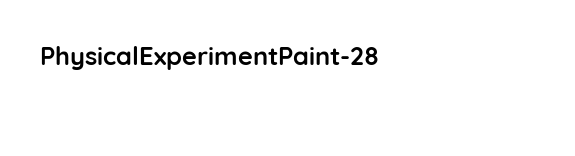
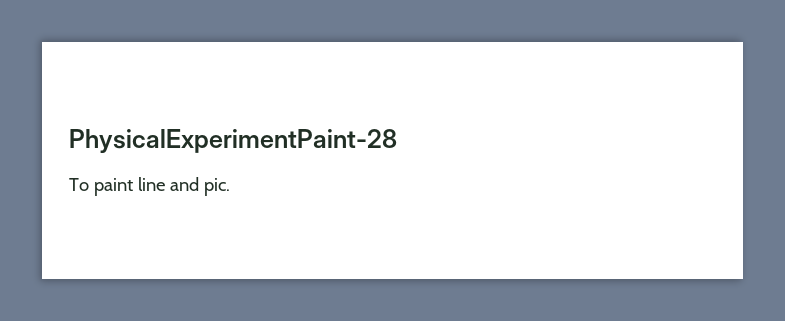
+ To paint line and pic.

